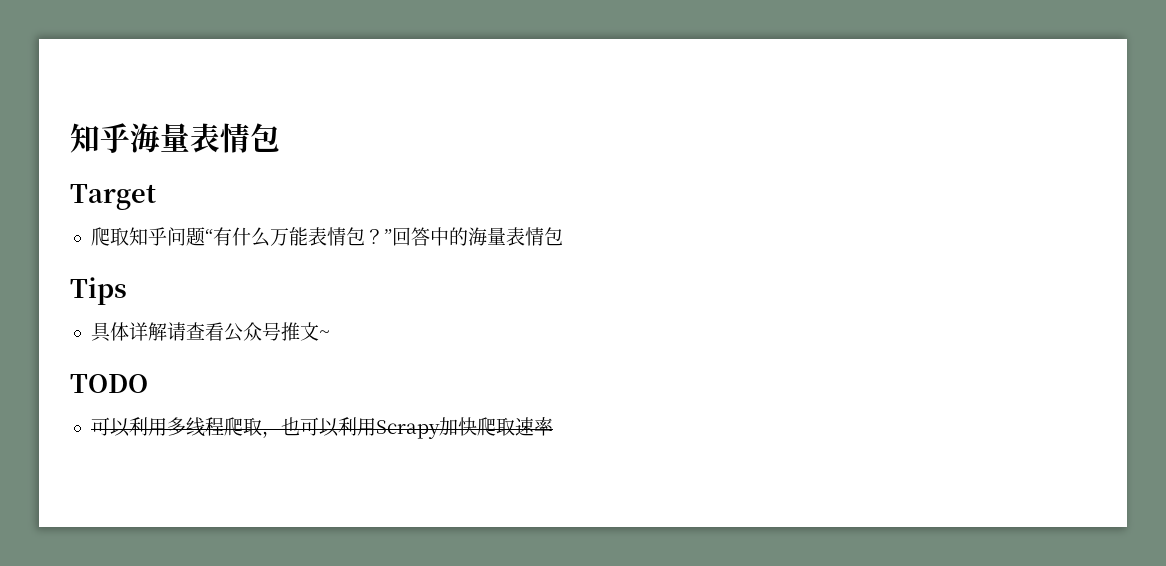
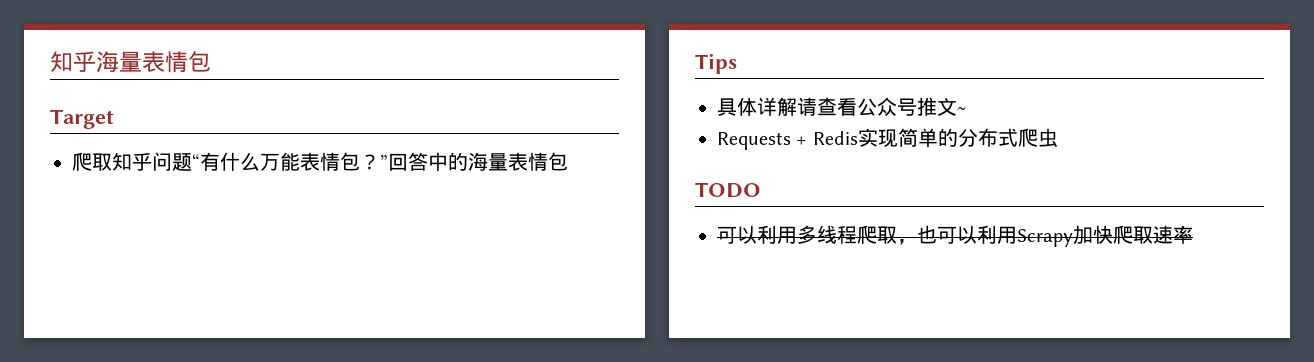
+ Requests + Redis实现简单的分布式爬虫

